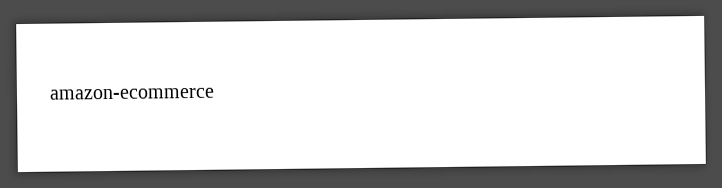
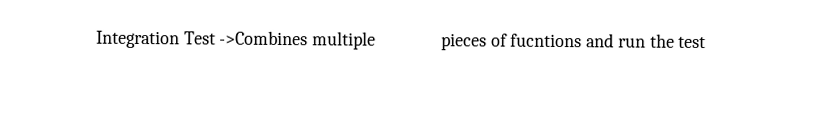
- amazon-ecommerce
+ Integration Test ->Combines multiple pieces of fucntions and run the test

